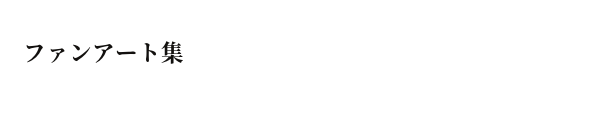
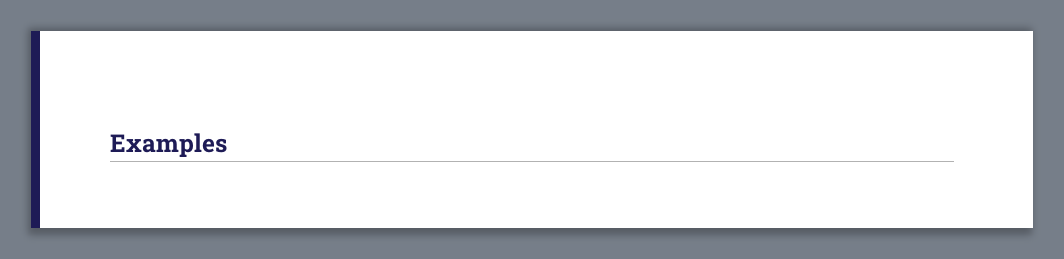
- ファンアート集
+ Examples

